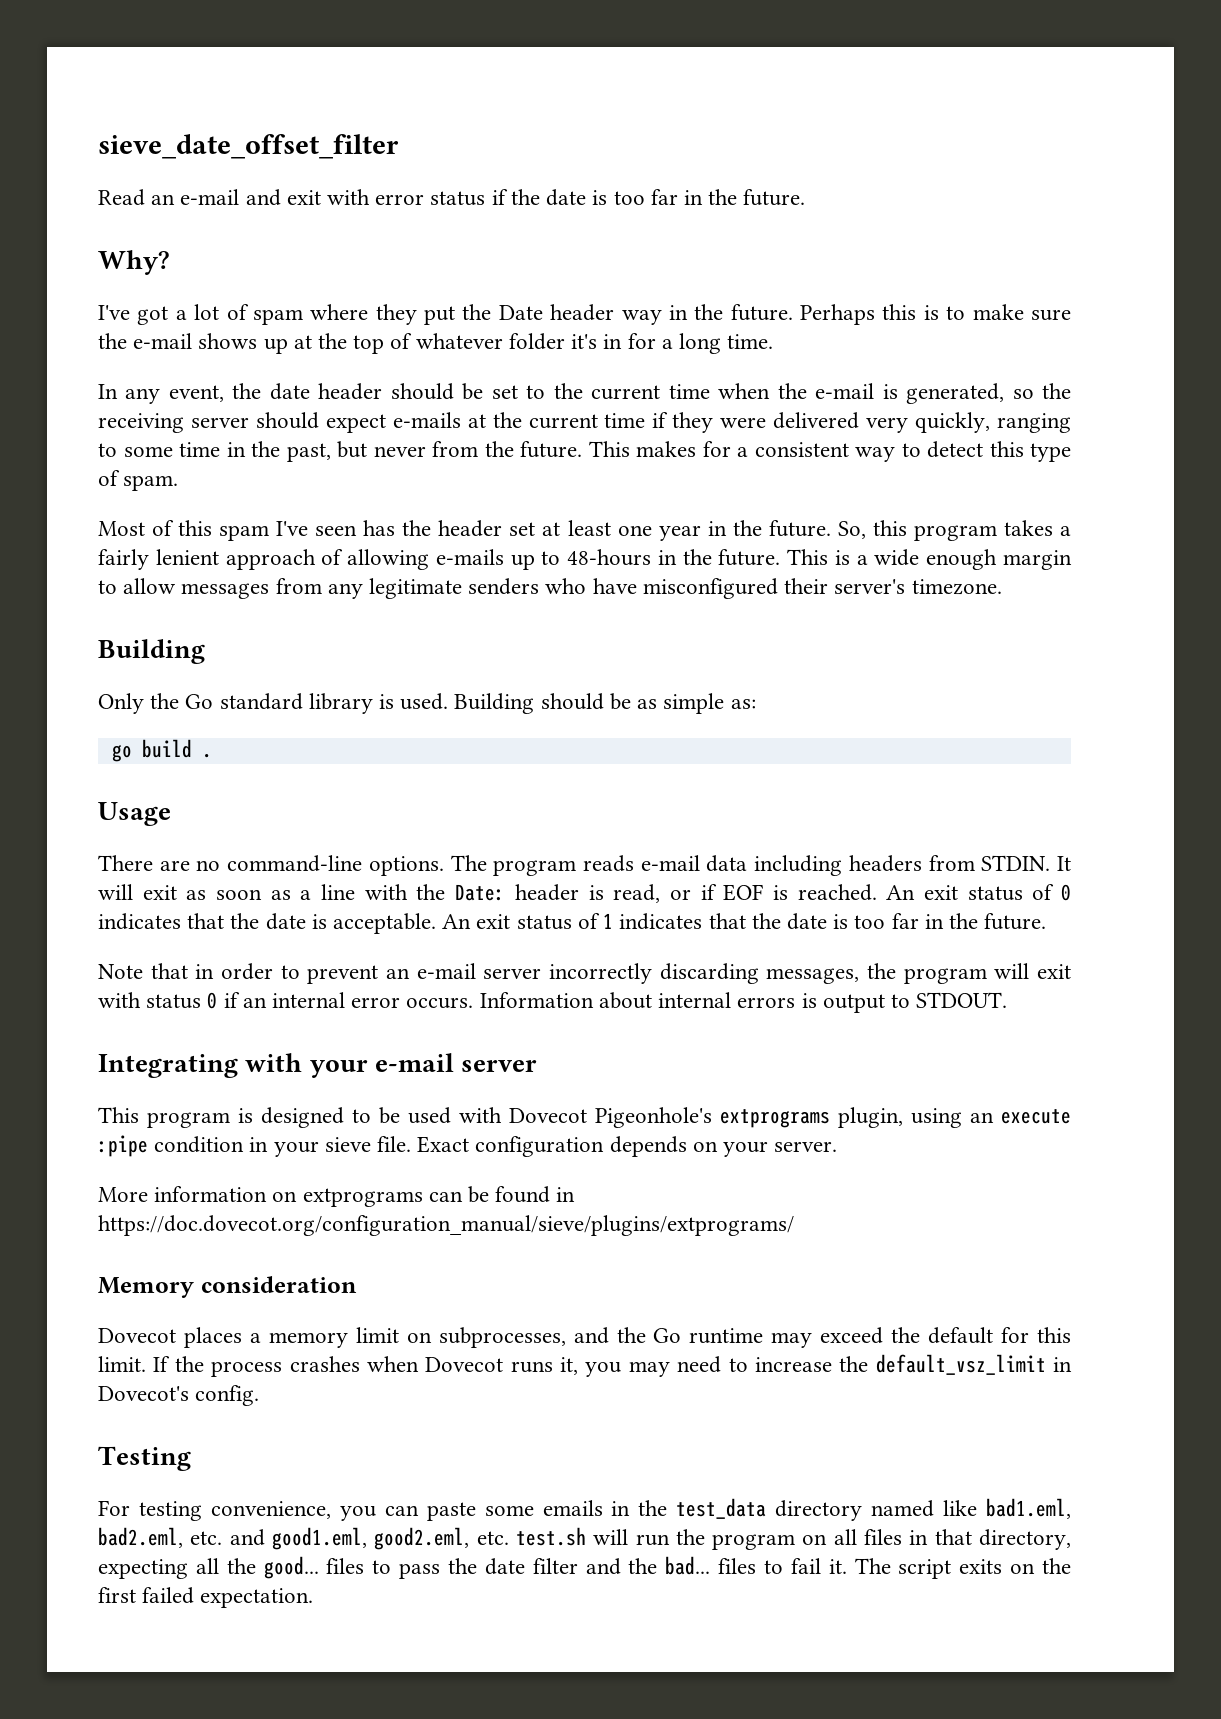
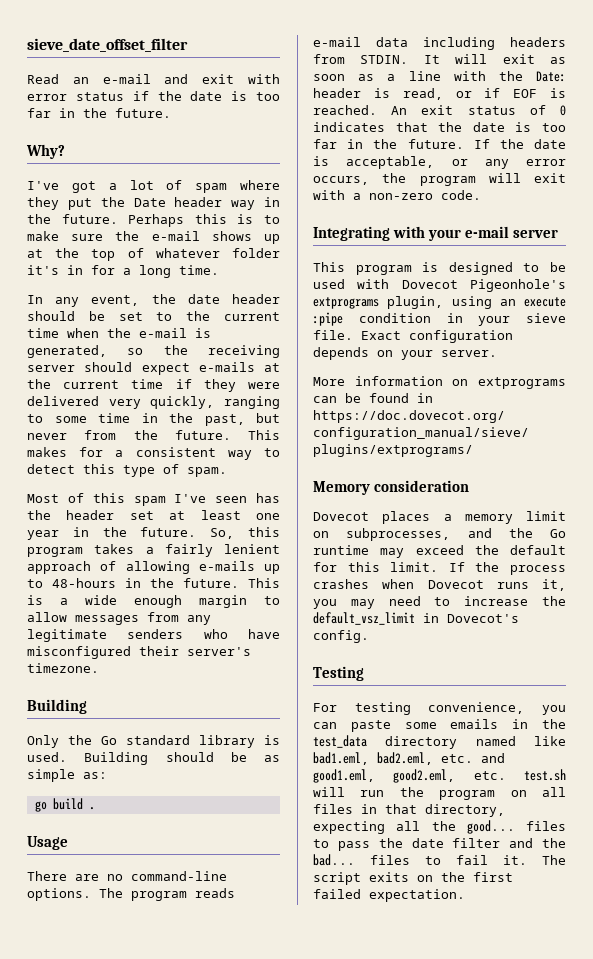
- An exit status of 0 indicates that the date is acceptable. An exit status of 1 indicates that the date is too far in the future.
- Note that in order to prevent an e-mail server incorrectly discarding messages, the program will exit with status 0 if an internal error occurs. Information about internal errors is output to STDOUT.
+ An exit status of 0 indicates that the date is too far in the future. If the date is acceptable, or any error occurs, the program will exit with a non-zero code.

